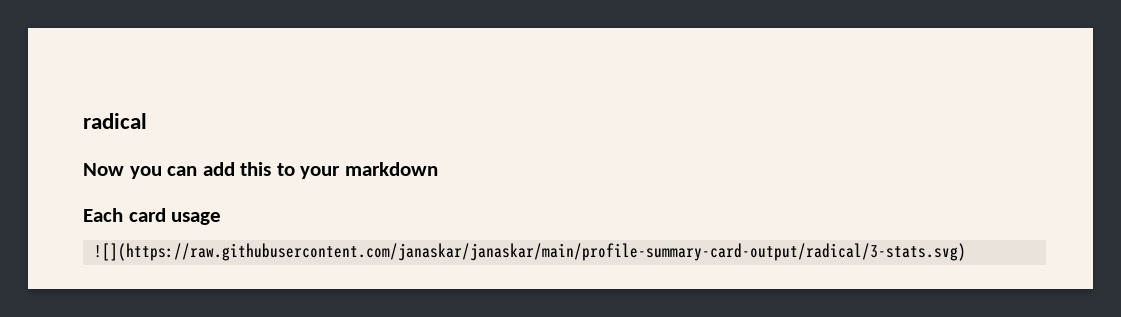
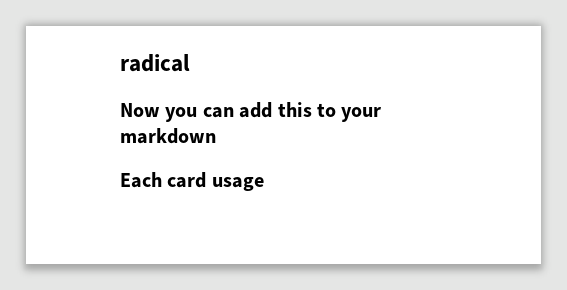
- ![](https://raw.githubusercontent.com/janaskar/janaskar/main/profile-summary-card-output/radical/3-stats.svg)

